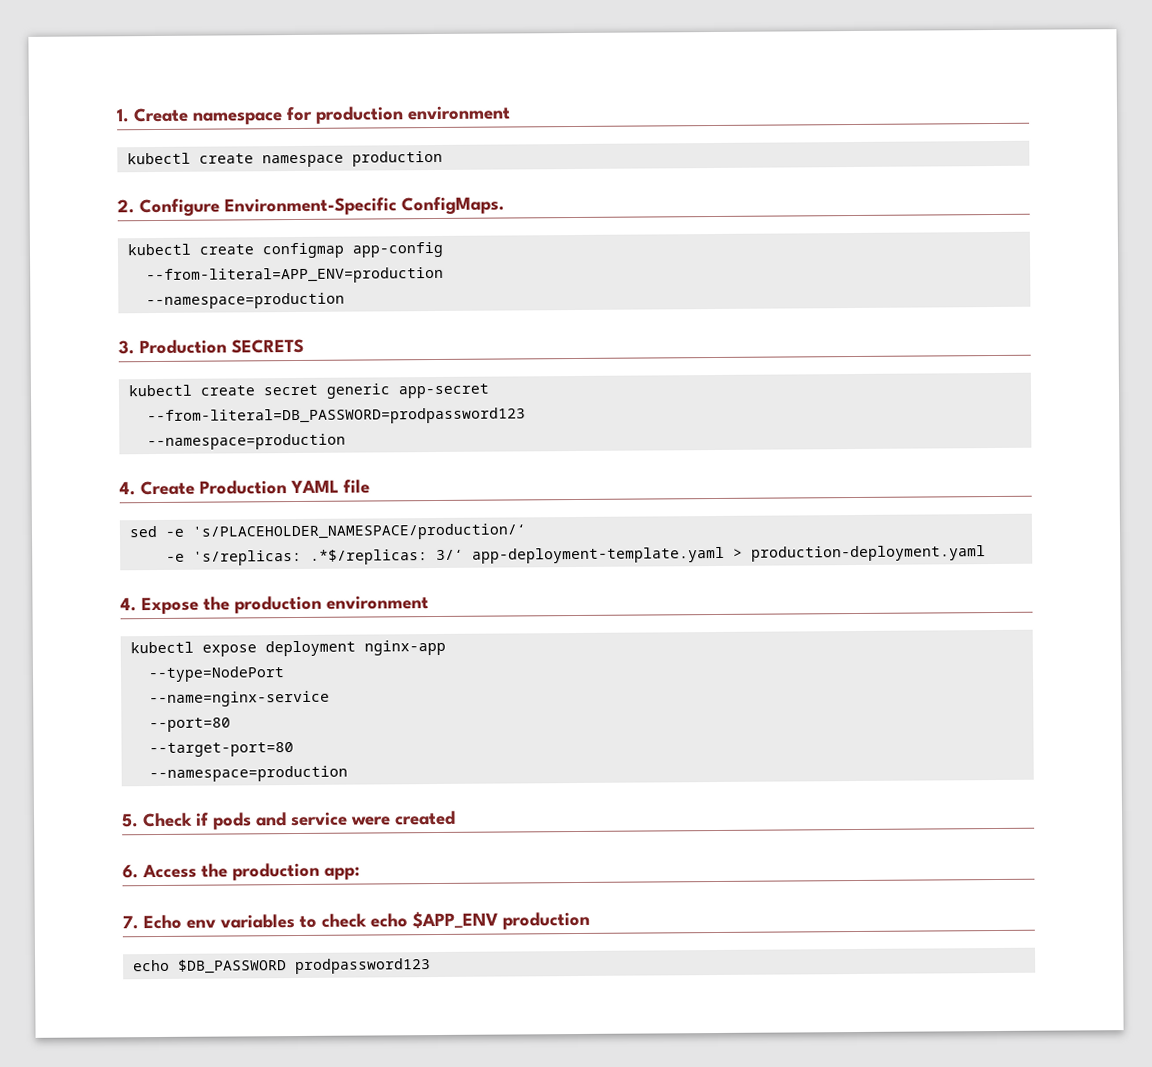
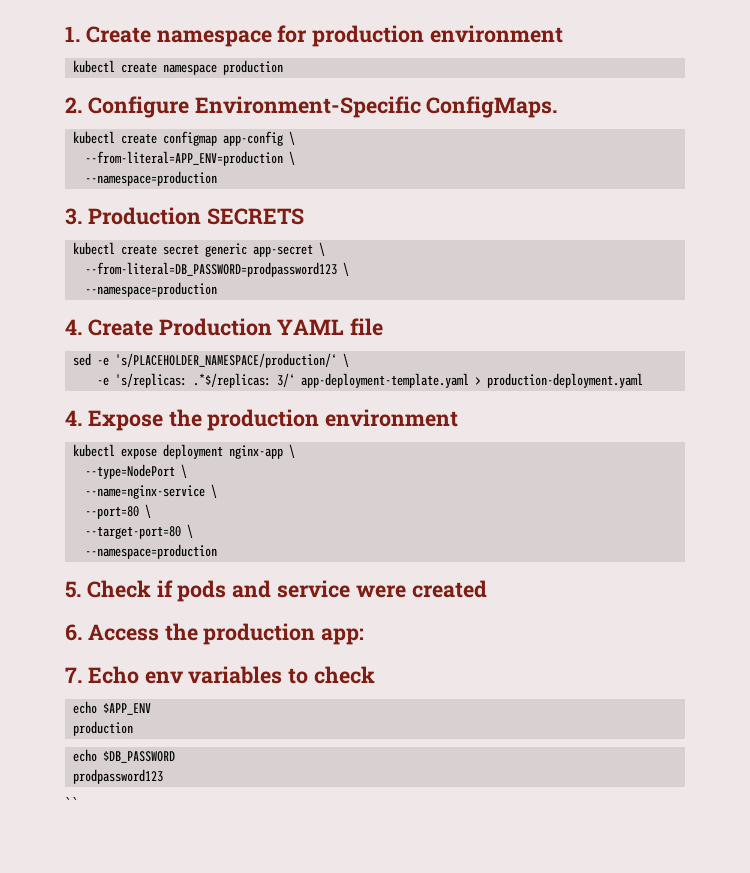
- kubectl create configmap app-config
+ kubectl create configmap app-config \
- --from-literal=APP_ENV=production
+ --from-literal=APP_ENV=production \
- kubectl create secret generic app-secret
+ kubectl create secret generic app-secret \
- --from-literal=DB_PASSWORD=prodpassword123
+ --from-literal=DB_PASSWORD=prodpassword123 \
- sed -e 's/PLACEHOLDER_NAMESPACE/production/‘
+ sed -e 's/PLACEHOLDER_NAMESPACE/production/‘ \
- kubectl expose deployment nginx-app
+ kubectl expose deployment nginx-app \
- --type=NodePort
+ --type=NodePort \
- --name=nginx-service
+ --name=nginx-service \
- --port=80
+ --port=80 \
- --target-port=80
+ --target-port=80 \
- 7. Echo env variables to check echo $APP_ENV production
+ 7. Echo env variables to check
+ echo $APP_ENV
+ production
- echo $DB_PASSWORD prodpassword123
+ echo $DB_PASSWORD
+ prodpassword123
+ ``

